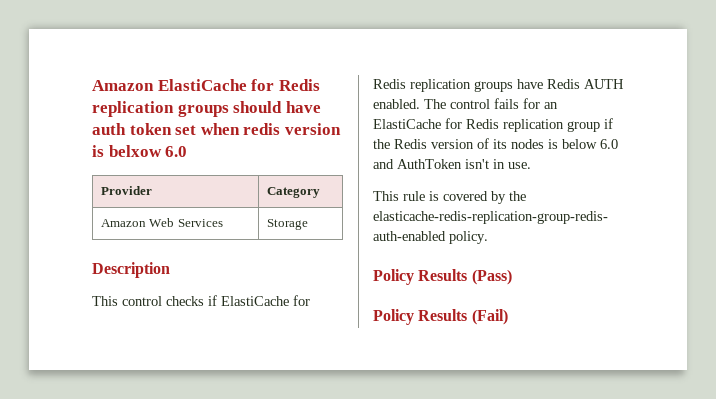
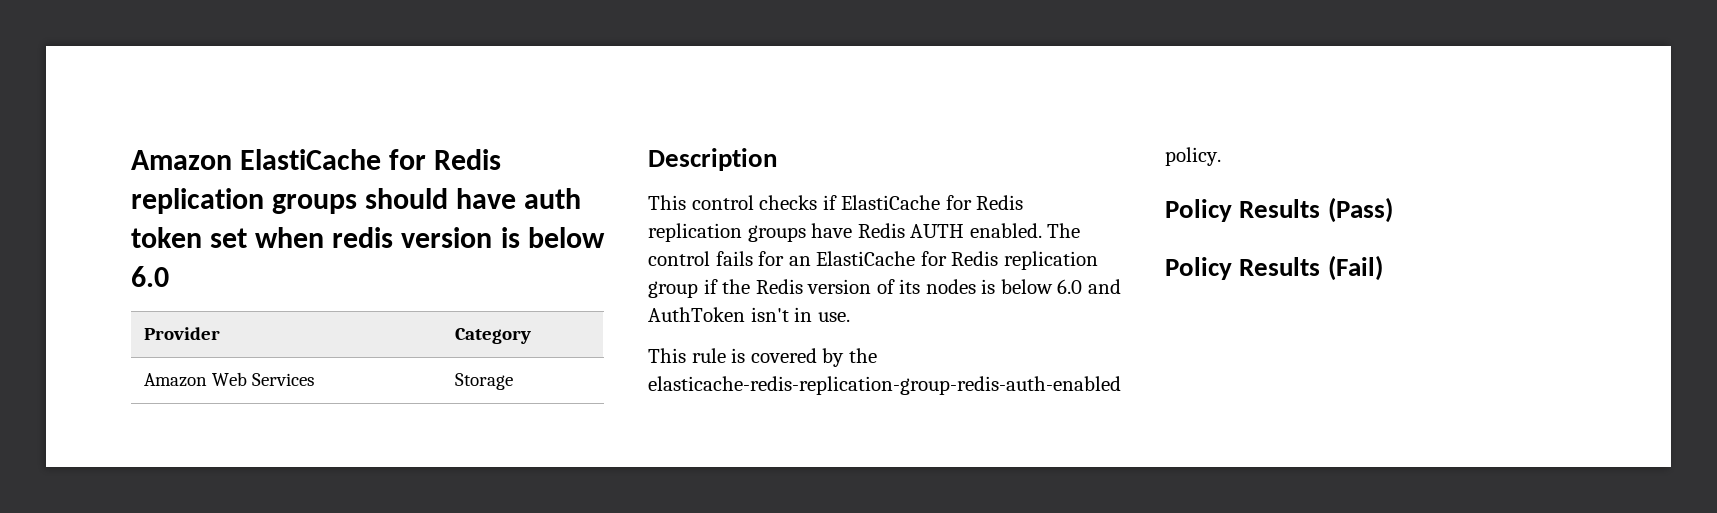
- Amazon ElastiCache for Redis replication groups should have auth token set when redis version is belxow 6.0
+ Amazon ElastiCache for Redis replication groups should have auth token set when redis version is below 6.0

